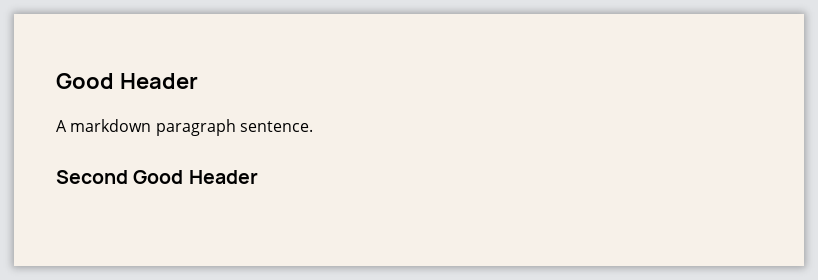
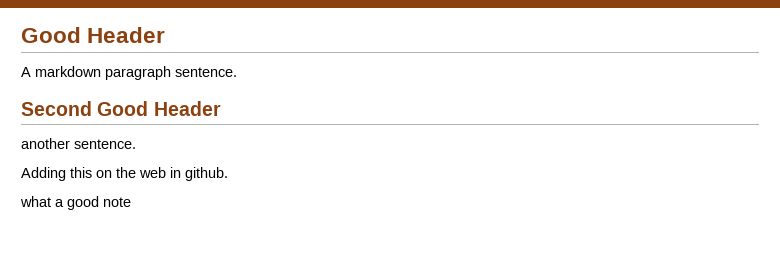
+ another sentence.
+ Adding this on the web in github.
+ what a good note

